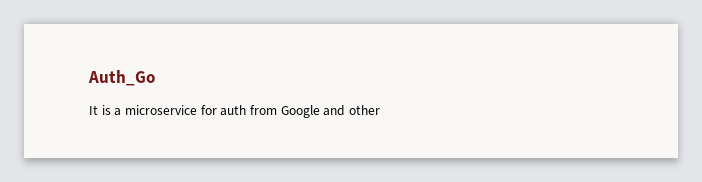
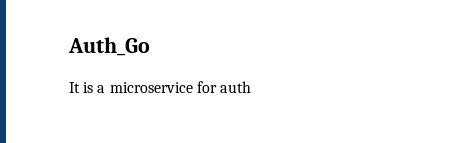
- It is a microservice for auth from Google and other
+ It is a microservice for auth

